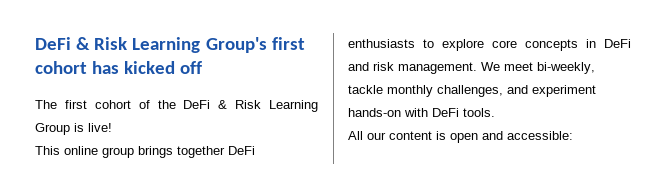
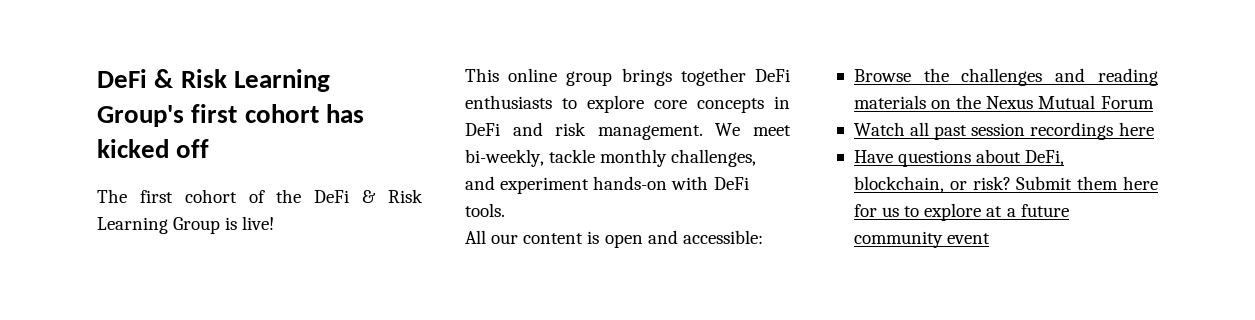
+ Browse the challenges and reading materials on the Nexus Mutual Forum
+ Watch all past session recordings here
+ Have questions about DeFi, blockchain, or risk? Submit them here for us to explore at a future community event

